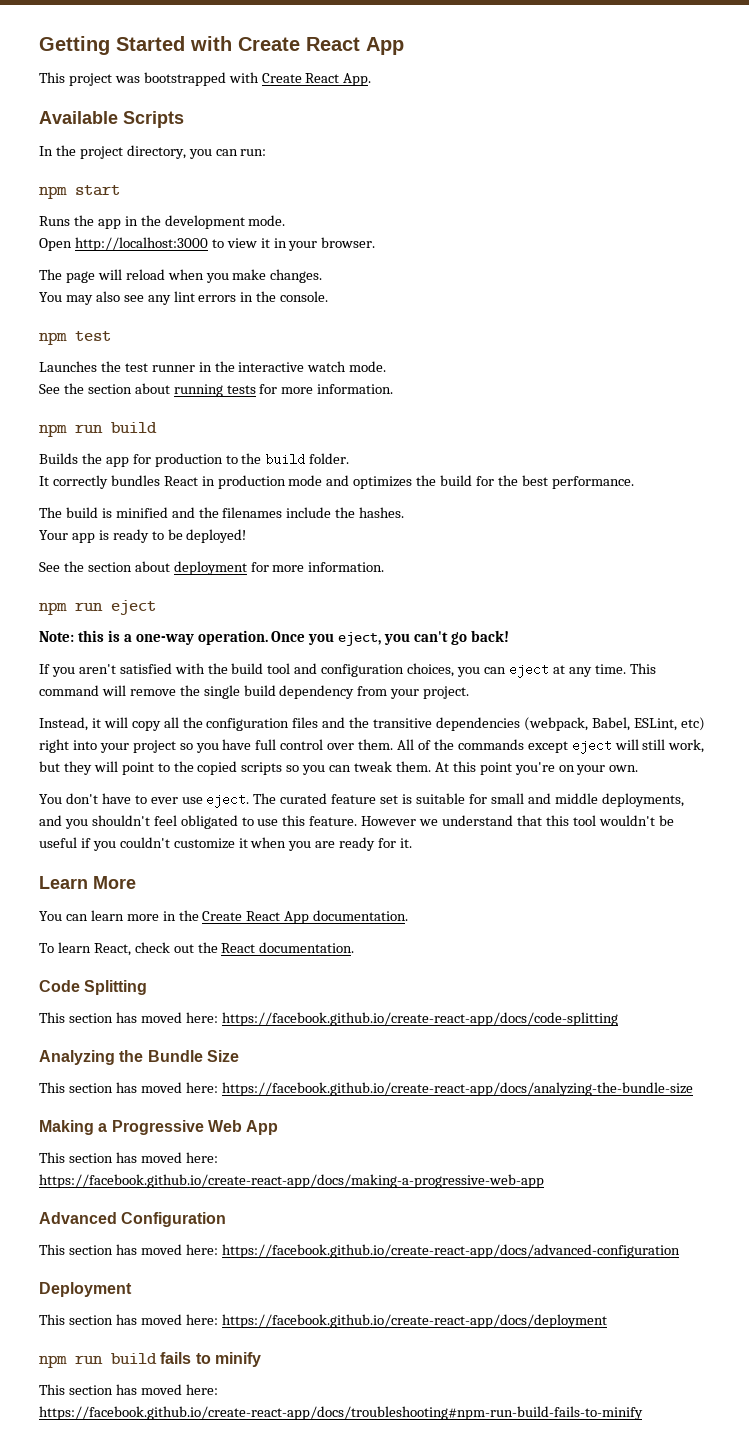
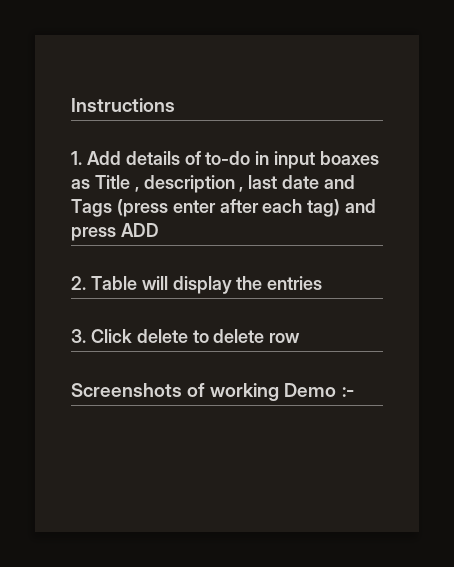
- Getting Started with Create React App
- This project was bootstrapped with Create React App.
- Available Scripts
- In the project directory, you can run:
- npm start
- Runs the app in the development mode.
- Open http://localhost:3000 to view it in your browser.
- The page will reload when you make changes.
- You may also see any lint errors in the console.
- npm test
- Launches the test runner in the interactive watch mode.
- See the section about running tests for more information.
- npm run build
- Builds the app for production to the build folder.
- It correctly bundles React in production mode and optimizes the build for the best performance.
- The build is minified and the filenames include the hashes.
- Your app is ready to be deployed!
- See the section about deployment for more information.
- npm run eject
- Note: this is a one-way operation. Once you eject, you can't go back!
- If you aren't satisfied with the build tool and configuration choices, you can eject at any time. This command will remove the single build dependency from your project.
- Instead, it will copy all the configuration files and the transitive dependencies (webpack, Babel, ESLint, etc) right into your project so you have full control over them. All of the commands except eject will still work, but they will point to the copied scripts so you can tweak them. At this point you're on your own.
- You don't have to ever use eject. The curated feature set is suitable for small and middle deployments, and you shouldn't feel obligated to use this feature. However we understand that this tool wouldn't be useful if you couldn't customize it when you are ready for it.
- Learn More
- You can learn more in the Create React App documentation.
- To learn React, check out the React documentation.
- Code Splitting
- This section has moved here: https://facebook.github.io/create-react-app/docs/code-splitting
- Analyzing the Bundle Size
- This section has moved here: https://facebook.github.io/create-react-app/docs/analyzing-the-bundle-size
- Making a Progressive Web App
- This section has moved here: https://facebook.github.io/create-react-app/docs/making-a-progressive-web-app
- Advanced Configuration
- This section has moved here: https://facebook.github.io/create-react-app/docs/advanced-configuration
- Deployment
- This section has moved here: https://facebook.github.io/create-react-app/docs/deployment
- npm run build fails to minify
- This section has moved here: https://facebook.github.io/create-react-app/docs/troubleshooting#npm-run-build-fails-to-minify
+ Instructions
+ 1. Add details of to-do in input boaxes as Title , description , last date and Tags (press enter after each tag) and press ADD
+ 2. Table will display the entries
+ 3. Click delete to delete row
+ Screenshots of working Demo :-

